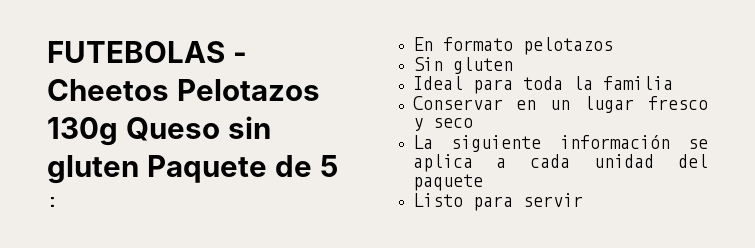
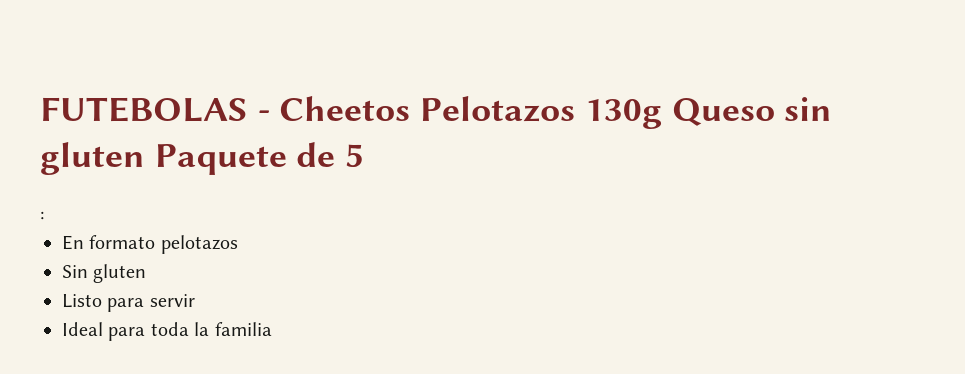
+ Listo para servir
- Conservar en un lugar fresco y seco
- La siguiente información se aplica a cada unidad del paquete
- Listo para servir

